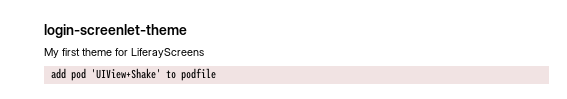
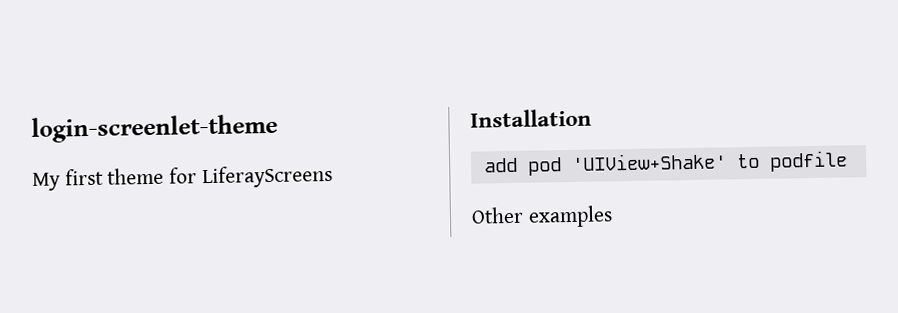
+ Installation
+ Other examples

